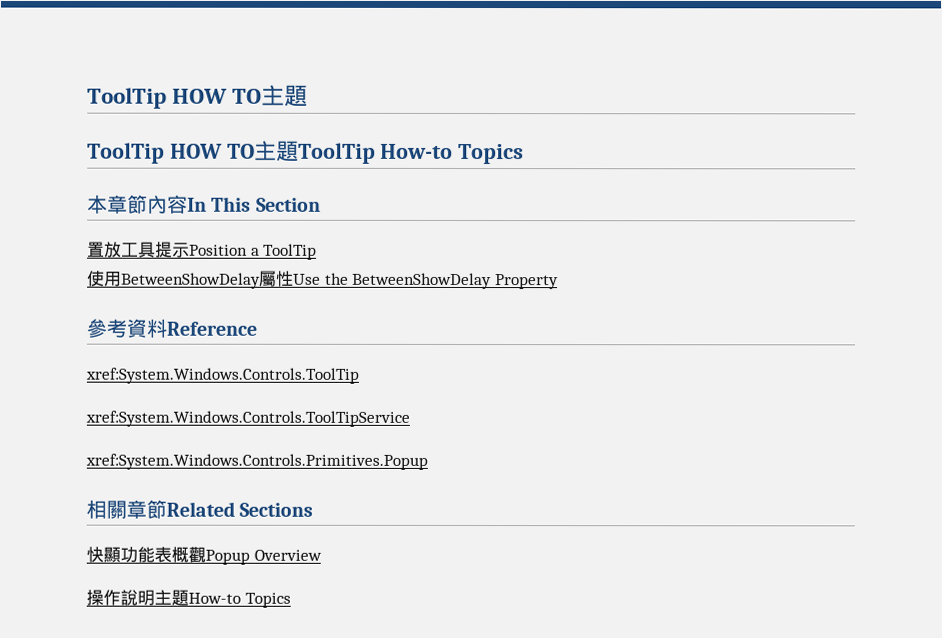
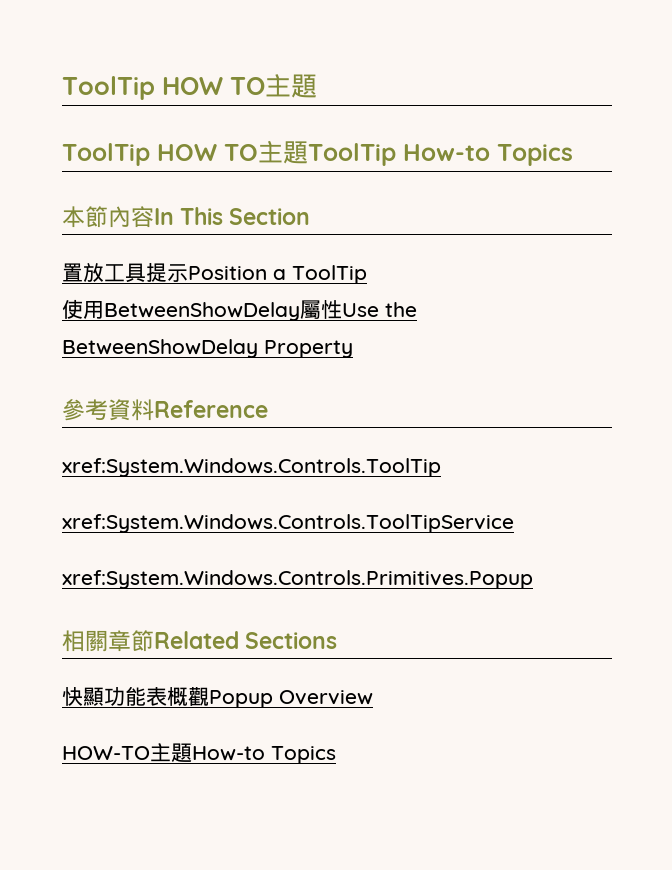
- 本章節內容In This Section
+ 本節內容In This Section
- 操作說明主題How-to Topics
+ HOW-TO主題How-to Topics

